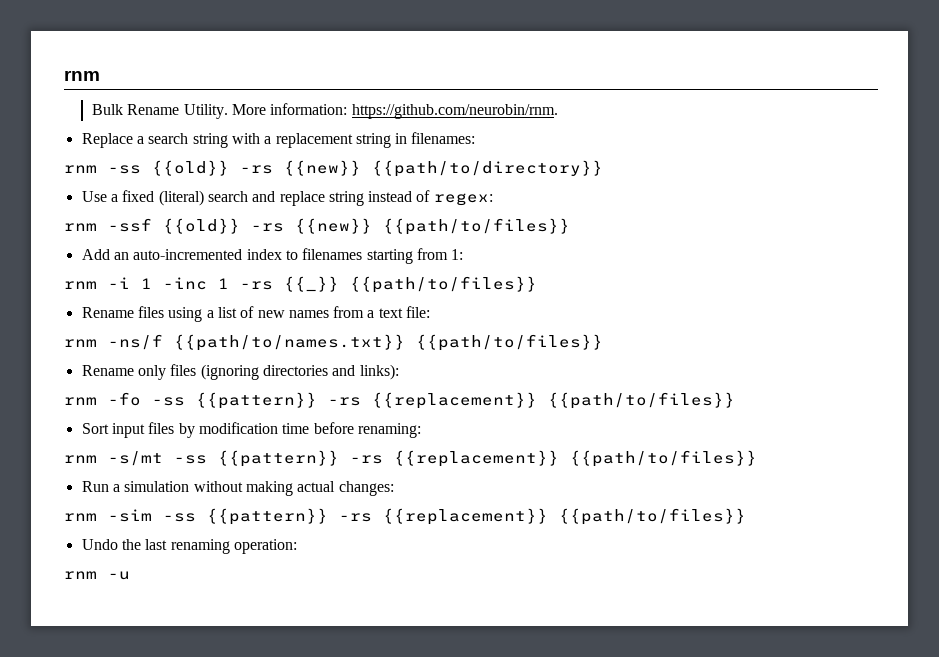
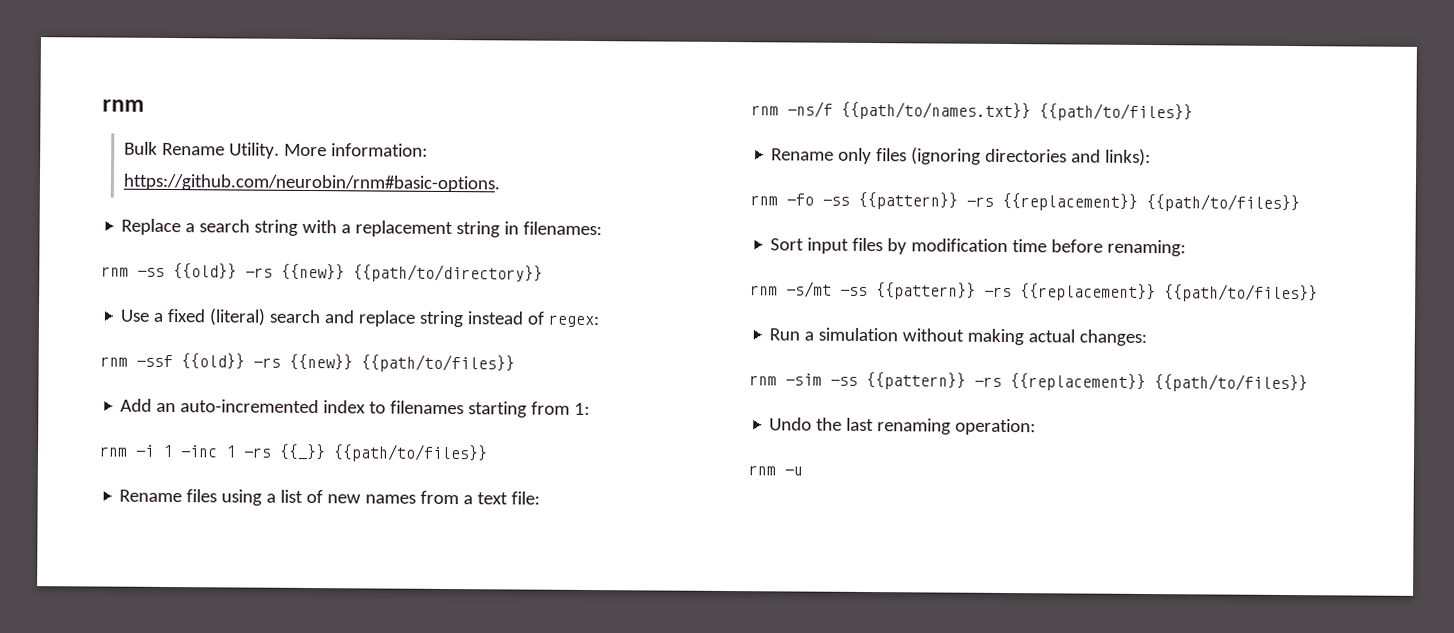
- More information: https://github.com/neurobin/rnm.
+ More information: https://github.com/neurobin/rnm#basic-options.

